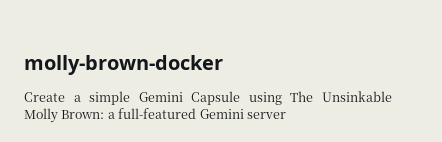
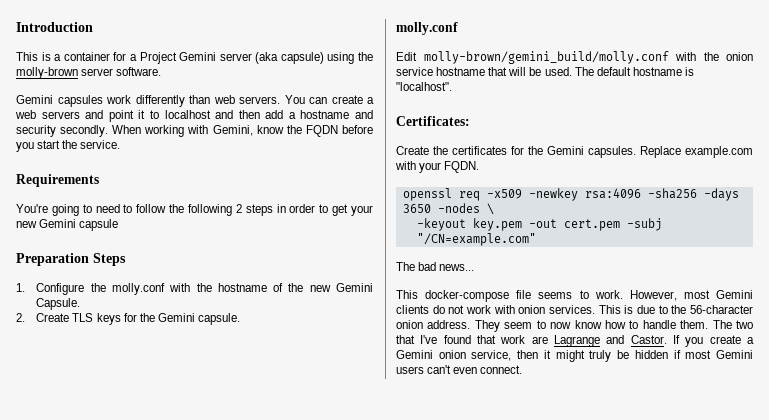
- molly-brown-docker
- Create a simple Gemini Capsule using The Unsinkable Molly Brown: a full-featured Gemini server
+ Introduction
+ This is a container for a Project Gemini server (aka capsule) using the molly-brown server software.
+ Gemini capsules work differently than web servers. You can create a web servers and point it to localhost and then add a hostname and security secondly. When working with Gemini, know the FQDN before you start the service.
+ Requirements
+ You're going to need to follow the following 2 steps in order to get your new Gemini capsule
+ Preparation Steps
+ 1. Configure the molly.conf with the hostname of the new Gemini Capsule.
+ 2. Create TLS keys for the Gemini capsule.
+ molly.conf
+ Edit molly-brown/gemini_build/molly.conf with the onion service hostname that will be used. The default hostname is "localhost".
+ Certificates:
+ Create the certificates for the Gemini capsules. Replace example.com with your FQDN.
+ openssl req -x509 -newkey rsa:4096 -sha256 -days 3650 -nodes \
+ -keyout key.pem -out cert.pem -subj "/CN=example.com"
+ The bad news...
+ This docker-compose file seems to work. However, most Gemini clients do not work with onion services. This is due to the 56-character onion address. They seem to now know how to handle them. The two that I've found that work are Lagrange and Castor. If you create a Gemini onion service, then it might truly be hidden if most Gemini users can't even connect.

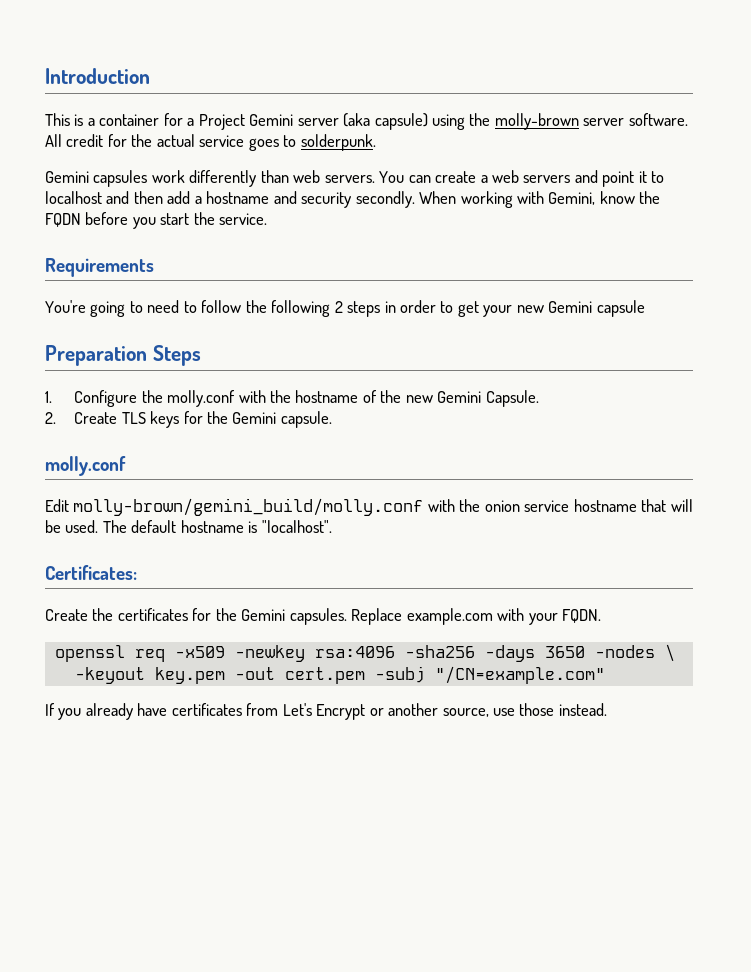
+ All credit for the actual service goes to solderpunk.
- The bad news...
- This docker-compose file seems to work. However, most Gemini clients do not work with onion services. This is due to the 56-character onion address. They seem to now know how to handle them. The two that I've found that work are Lagrange and Castor. If you create a Gemini onion service, then it might truly be hidden if most Gemini users can't even connect.
+ If you already have certificates from Let's Encrypt or another source, use those instead.

